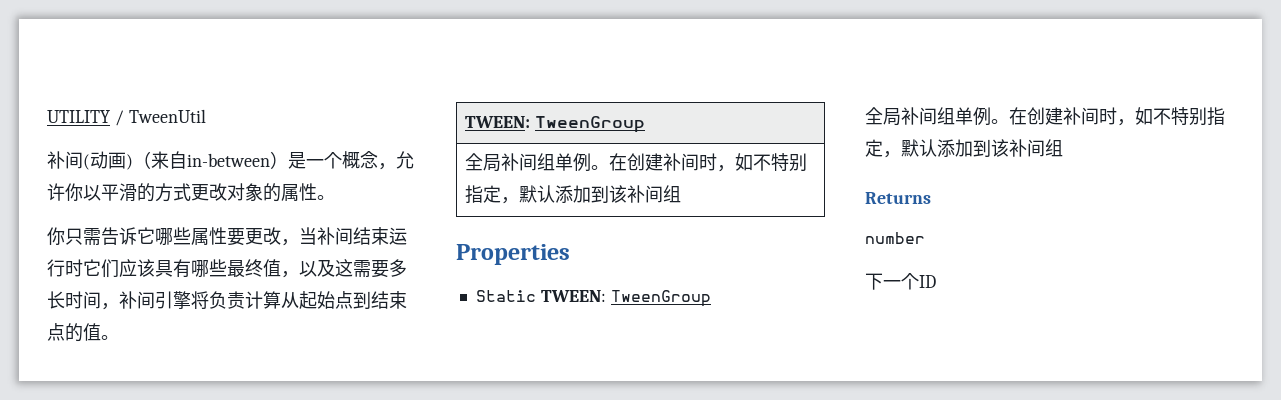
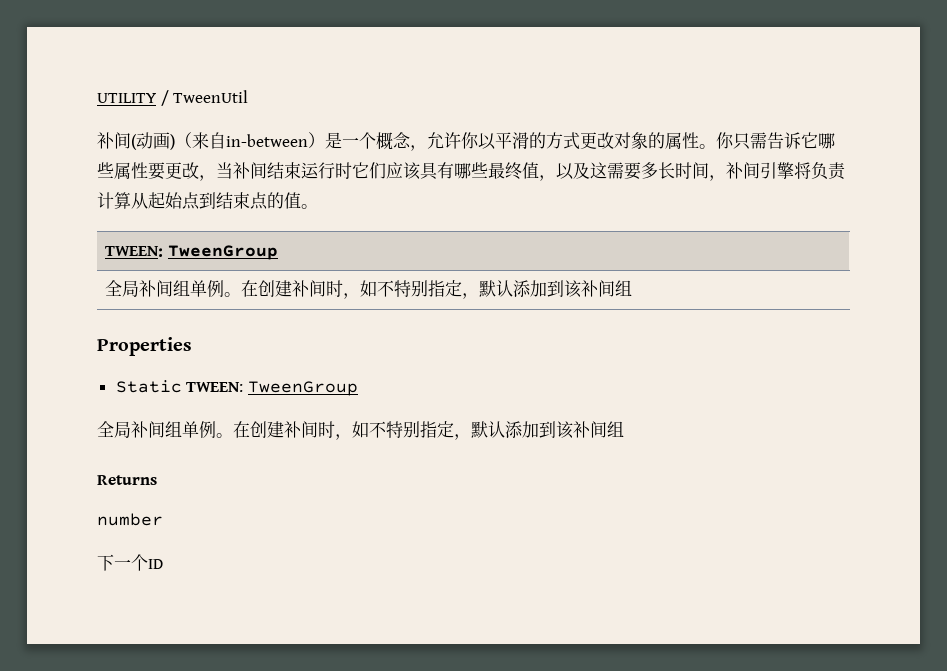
- 补间(动画)（来自in-between）是一个概念，允许你以平滑的方式更改对象的属性。
- 你只需告诉它哪些属性要更改，当补间结束运行时它们应该具有哪些最终值，以及这需要多长时间，补间引擎将负责计算从起始点到结束点的值。
+ 补间(动画)（来自in-between）是一个概念，允许你以平滑的方式更改对象的属性。你只需告诉它哪些属性要更改，当补间结束运行时它们应该具有哪些最终值，以及这需要多长时间，补间引擎将负责计算从起始点到结束点的值。

